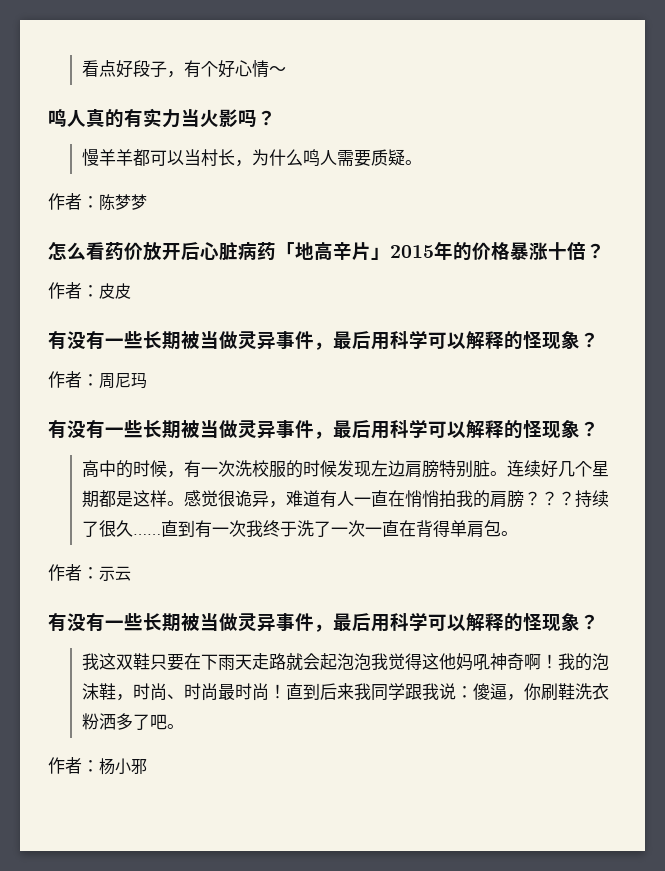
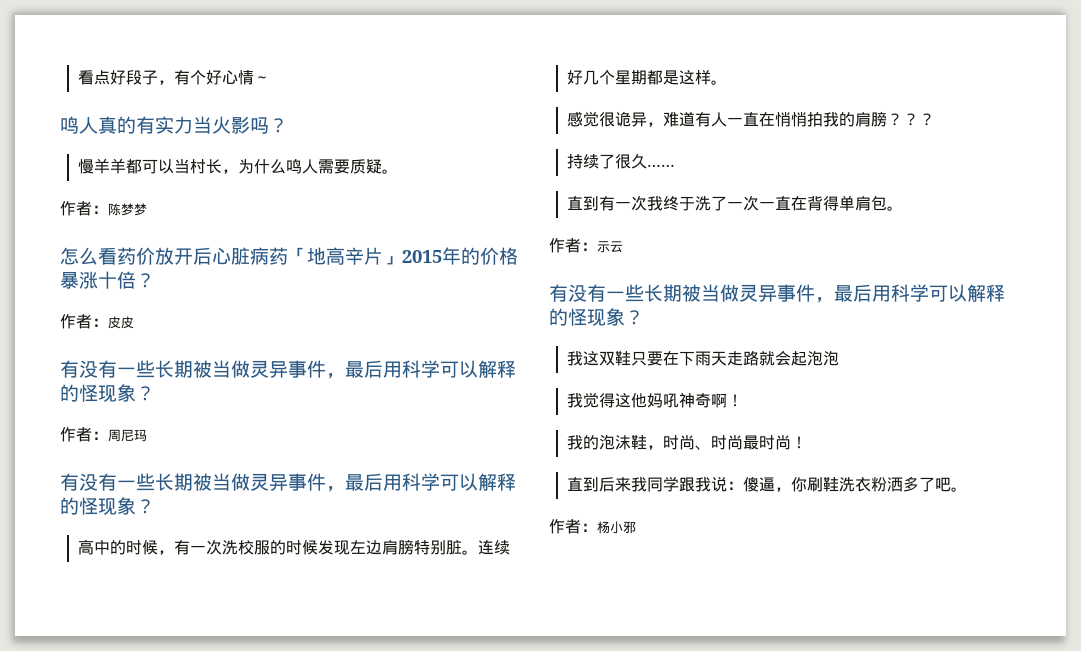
- 连续好几个星期都是这样。感觉很诡异，难道有人一直在悄悄拍我的肩膀？？？持续了很久……直到有一次我终于洗了一次一直在背得单肩包。
+ 连续好几个星期都是这样。
+ 感觉很诡异，难道有人一直在悄悄拍我的肩膀？？？
+ 持续了很久……
+ 直到有一次我终于洗了一次一直在背得单肩包。
- 我这双鞋只要在下雨天走路就会起泡泡我觉得这他妈吼神奇啊！我的泡沫鞋，时尚、时尚最时尚！直到后来我同学跟我说：傻逼，你刷鞋洗衣粉洒多了吧。
+ 我这双鞋只要在下雨天走路就会起泡泡
+ 我觉得这他妈吼神奇啊！
+ 我的泡沫鞋，时尚、时尚最时尚！
+ 直到后来我同学跟我说：傻逼，你刷鞋洗衣粉洒多了吧。

